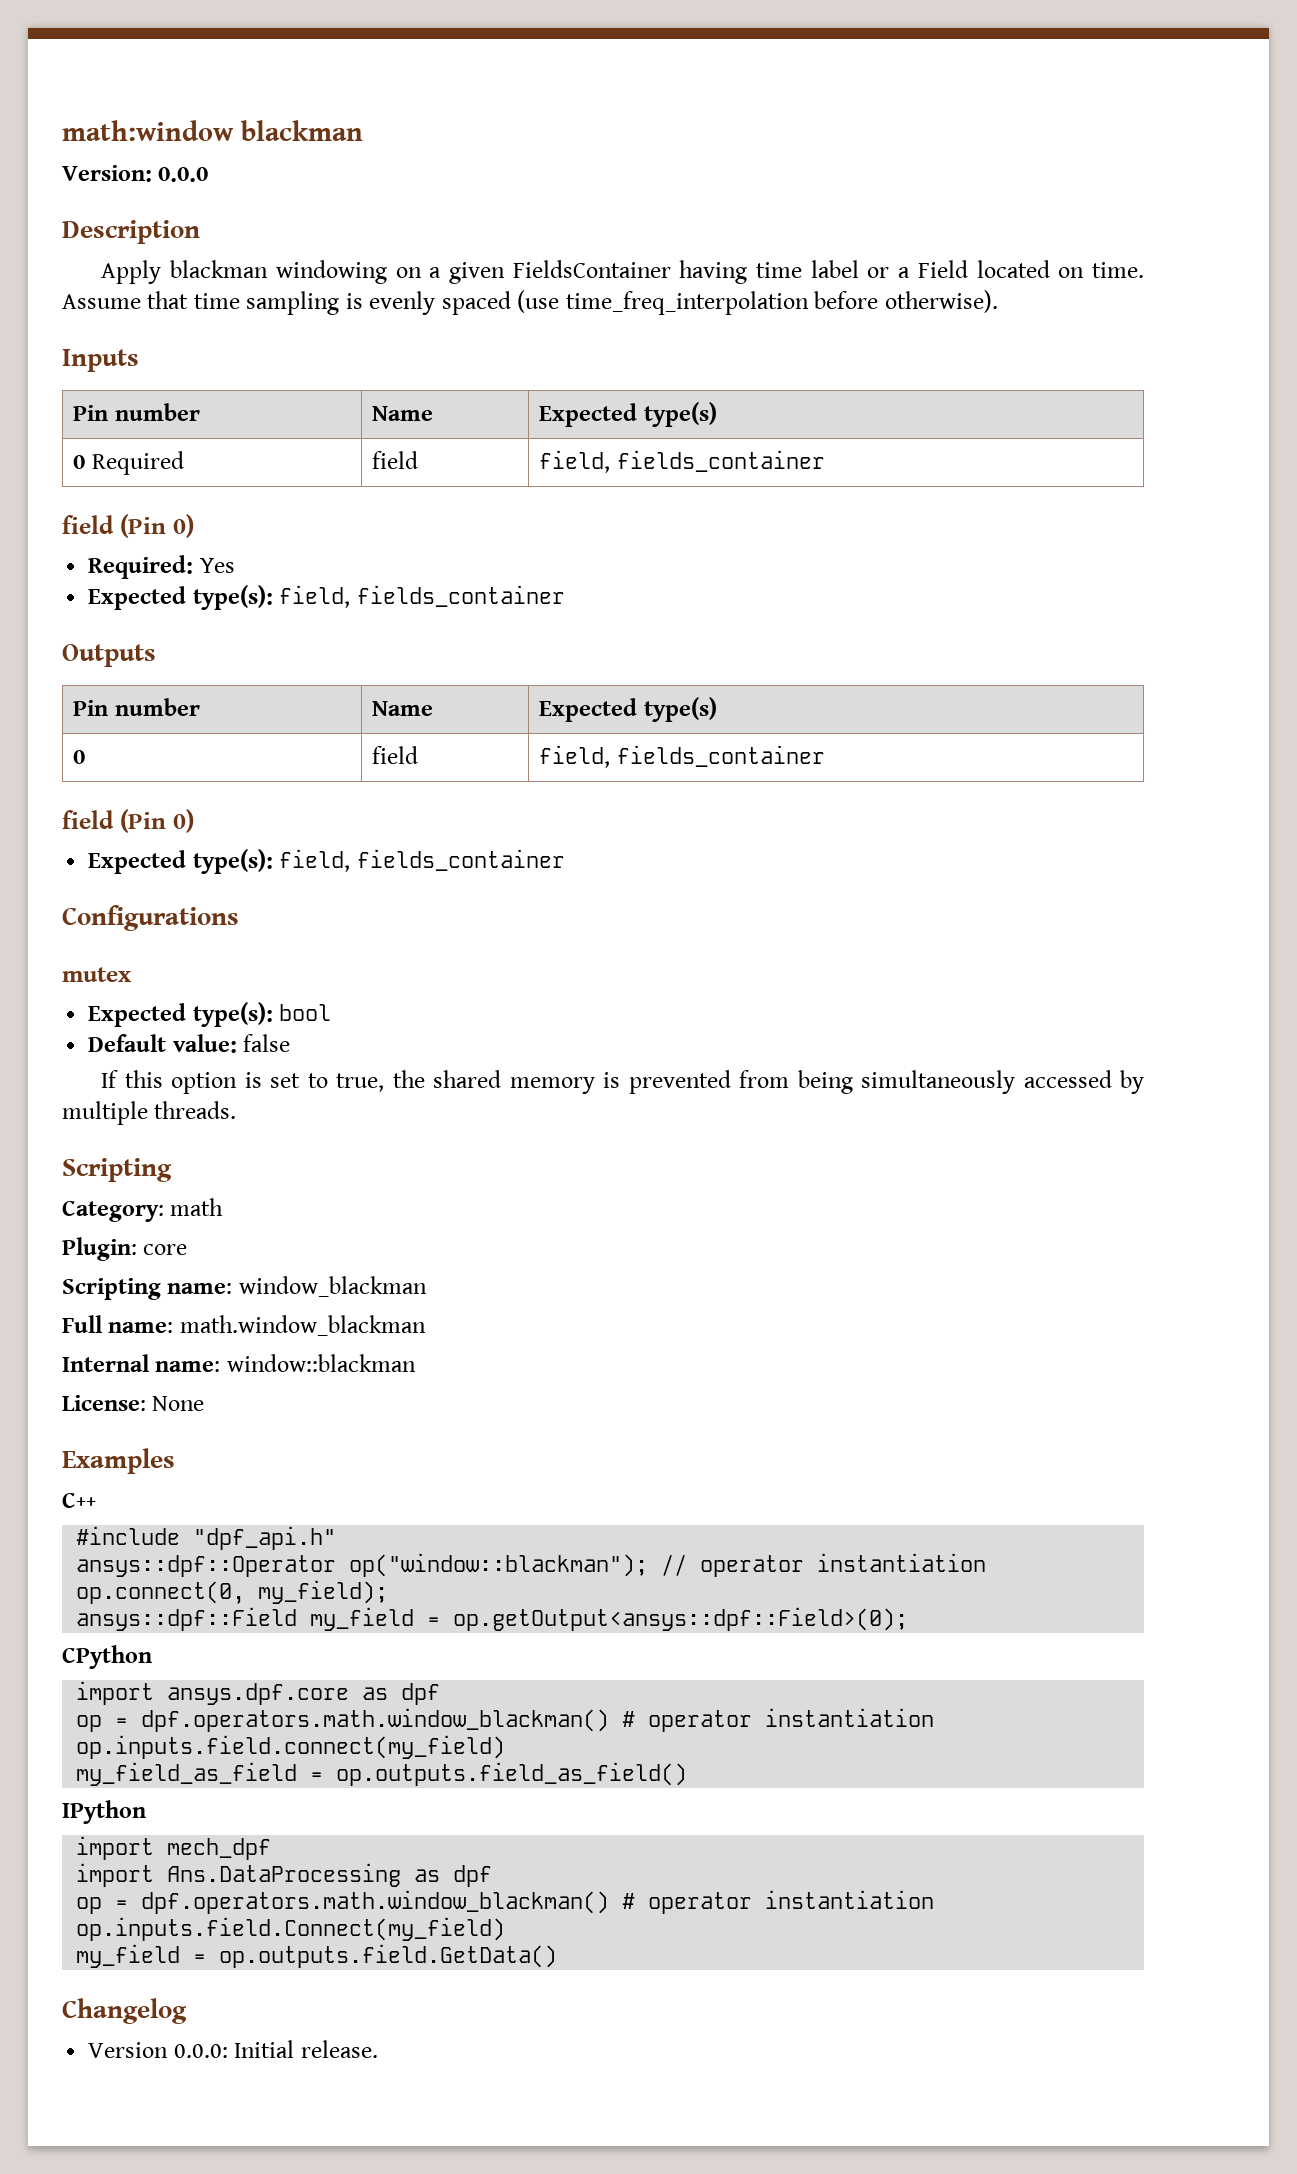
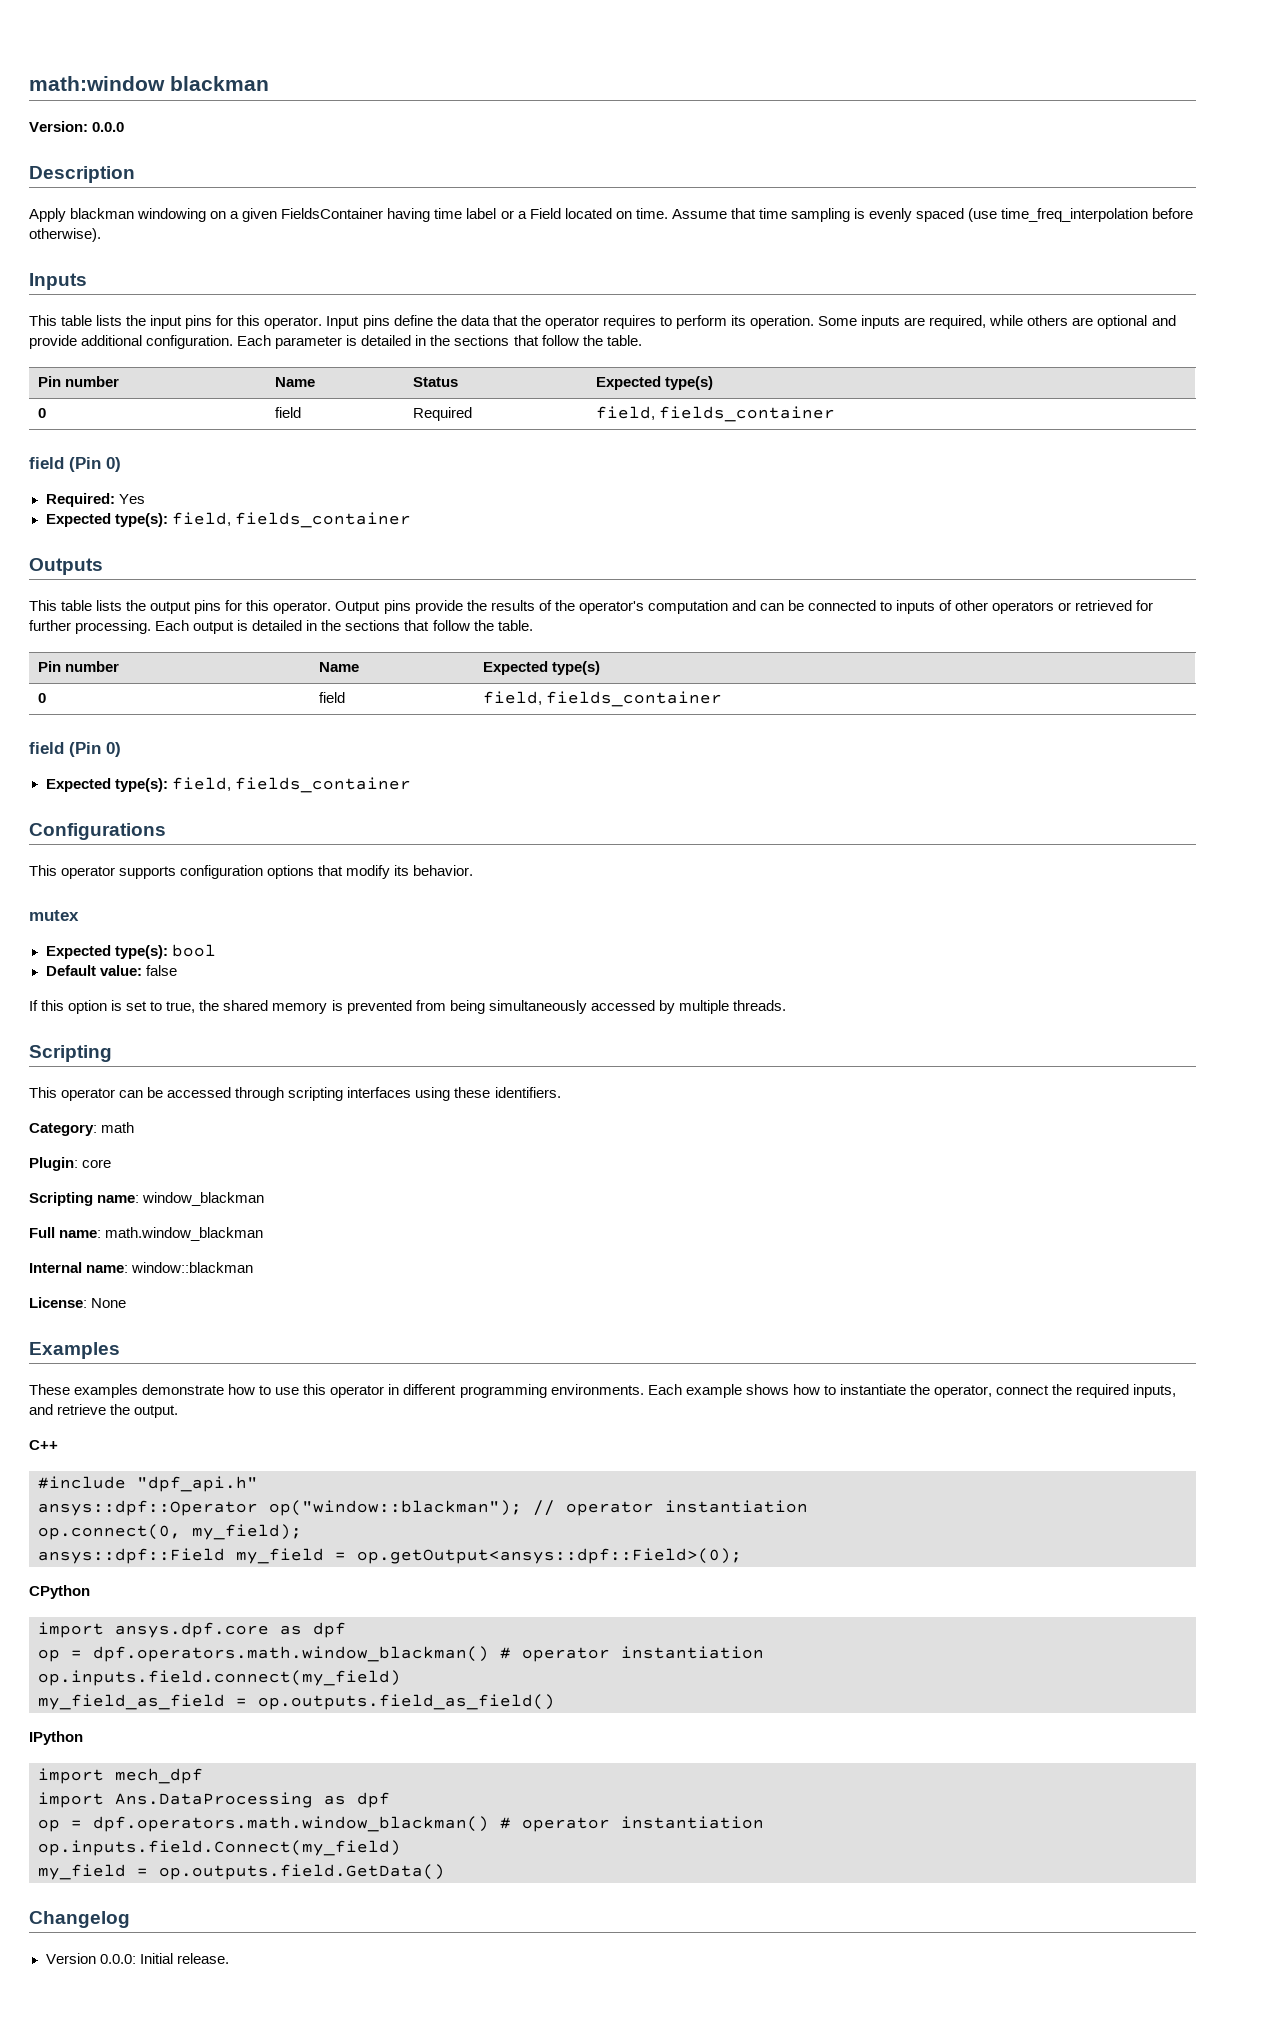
  Inputs
- Pin number | Name | Expected type(s)
- 0 Required | field | field, fields_container
+ This table lists the input pins for this operator. Input pins define the data that the operator requires to perform its operation. Some inputs are required, while others are optional and provide additional configuration. Each parameter is detailed in the sections that follow the table.
+ Pin number | Name | Status | Expected type(s)
+ 0 | field | Required | field, fields_container
+ This table lists the output pins for this operator. Output pins provide the results of the operator's computation and can be connected to inputs of other operators or retrieved for further processing. Each output is detailed in the sections that follow the table.
+ This operator supports configuration options that modify its behavior.
+ This operator can be accessed through scripting interfaces using these identifiers.
+ These examples demonstrate how to use this operator in different programming environments. Each example shows how to instantiate the operator, connect the required inputs, and retrieve the output.

